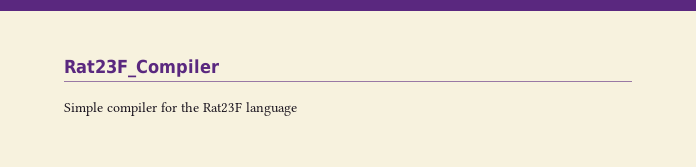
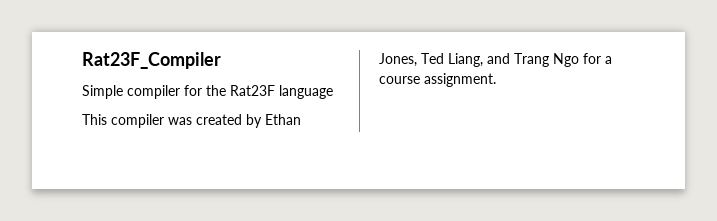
+ This compiler was created by Ethan Jones, Ted Liang, and Trang Ngo for a course assignment.

